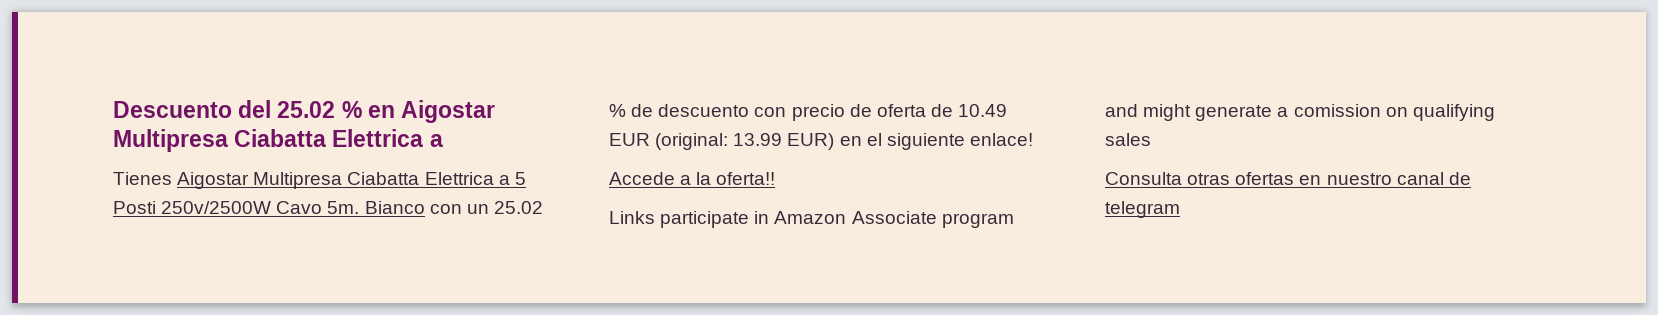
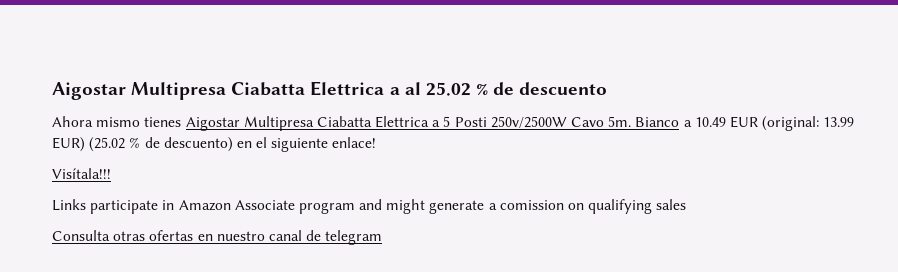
- Descuento del 25.02 % en Aigostar Multipresa Ciabatta Elettrica a
- Tienes Aigostar Multipresa Ciabatta Elettrica a 5 Posti 250v/2500W Cavo 5m.
+ Aigostar Multipresa Ciabatta Elettrica a al 25.02 % de descuento
+ Ahora mismo tienes Aigostar Multipresa Ciabatta Elettrica a 5 Posti 250v/2500W Cavo 5m.
- Bianco con un 25.02 % de descuento con precio de oferta de 10.49 EUR (original: 13.99 EUR) en el siguiente enlace!
+ Bianco a 10.49 EUR (original: 13.99 EUR) (25.02 % de descuento) en el siguiente enlace!
- Accede a la oferta!!
+ Visítala!!!

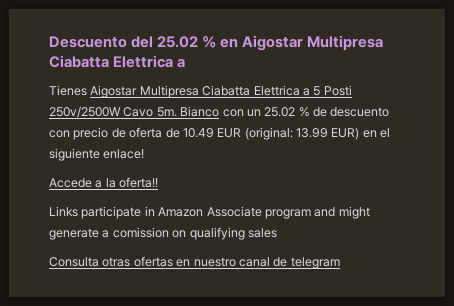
- Aigostar Multipresa Ciabatta Elettrica a al 25.02 % de descuento
- Ahora mismo tienes Aigostar Multipresa Ciabatta Elettrica a 5 Posti 250v/2500W Cavo 5m.
+ Descuento del 25.02 % en Aigostar Multipresa Ciabatta Elettrica a
+ Tienes Aigostar Multipresa Ciabatta Elettrica a 5 Posti 250v/2500W Cavo 5m.
- Bianco a 10.49 EUR (original: 13.99 EUR) (25.02 % de descuento) en el siguiente enlace!
+ Bianco con un 25.02 % de descuento con precio de oferta de 10.49 EUR (original: 13.99 EUR) en el siguiente enlace!
- Visítala!!!
+ Accede a la oferta!!

